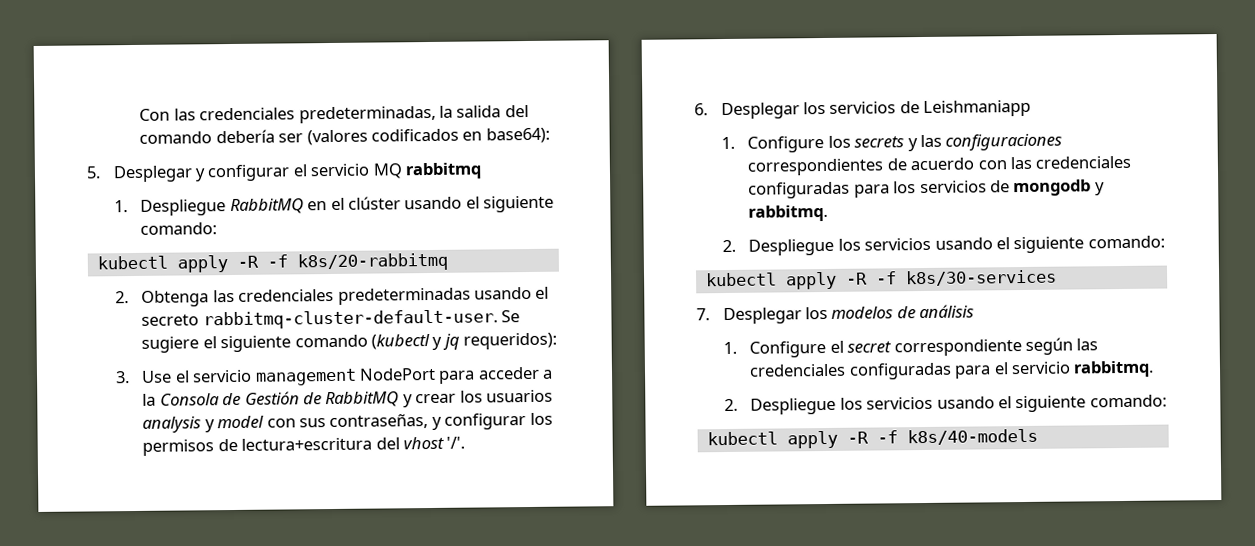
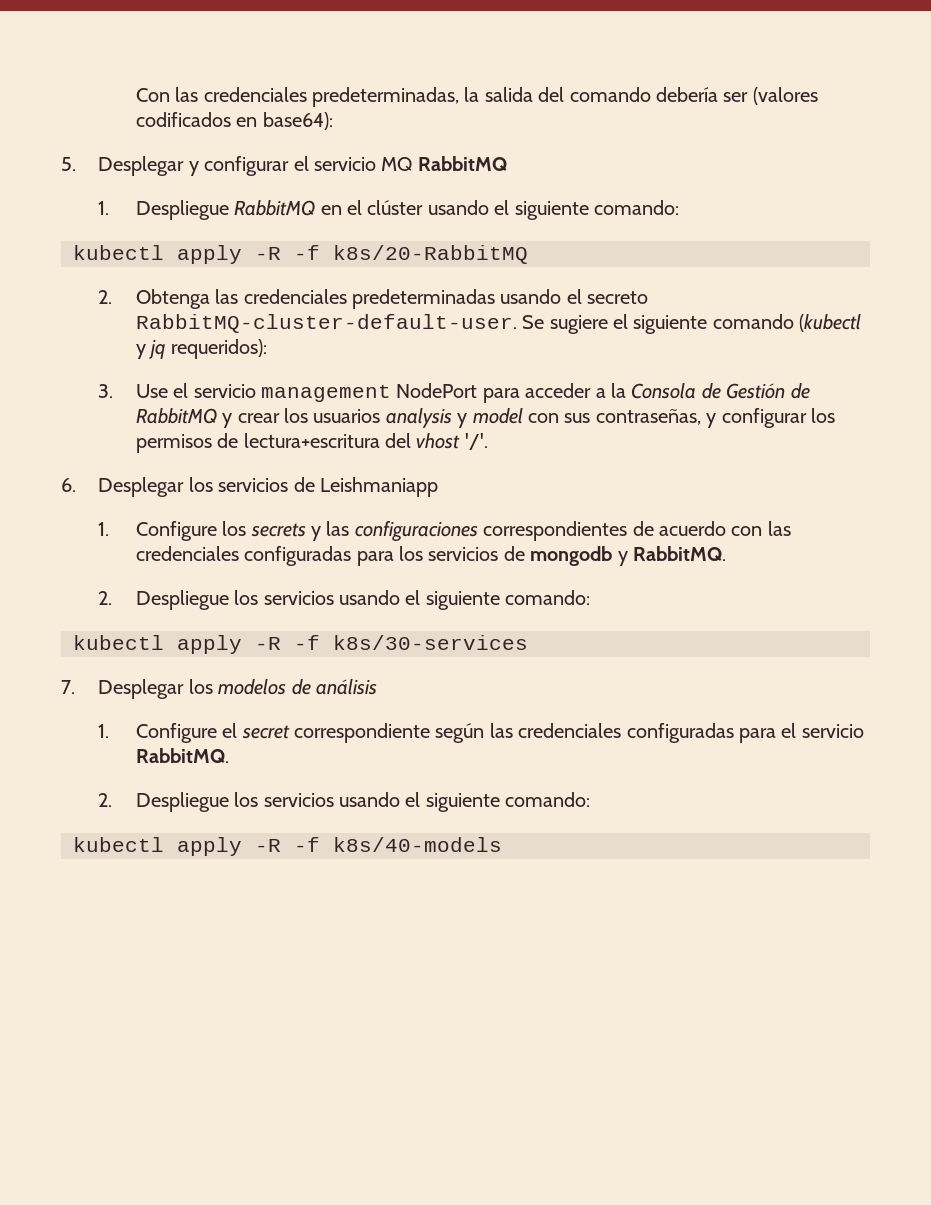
- 5. Desplegar y configurar el servicio MQ rabbitmq
+ 5. Desplegar y configurar el servicio MQ RabbitMQ
- kubectl apply -R -f k8s/20-rabbitmq
+ kubectl apply -R -f k8s/20-RabbitMQ
- 2. Obtenga las credenciales predeterminadas usando el secreto rabbitmq-cluster-default-user.
+ 2. Obtenga las credenciales predeterminadas usando el secreto RabbitMQ-cluster-default-user.
- 1. Configure los secrets y las configuraciones correspondientes de acuerdo con las credenciales configuradas para los servicios de mongodb y rabbitmq.
+ 1. Configure los secrets y las configuraciones correspondientes de acuerdo con las credenciales configuradas para los servicios de mongodb y RabbitMQ.
- 1. Configure el secret correspondiente según las credenciales configuradas para el servicio rabbitmq.
+ 1. Configure el secret correspondiente según las credenciales configuradas para el servicio RabbitMQ.

